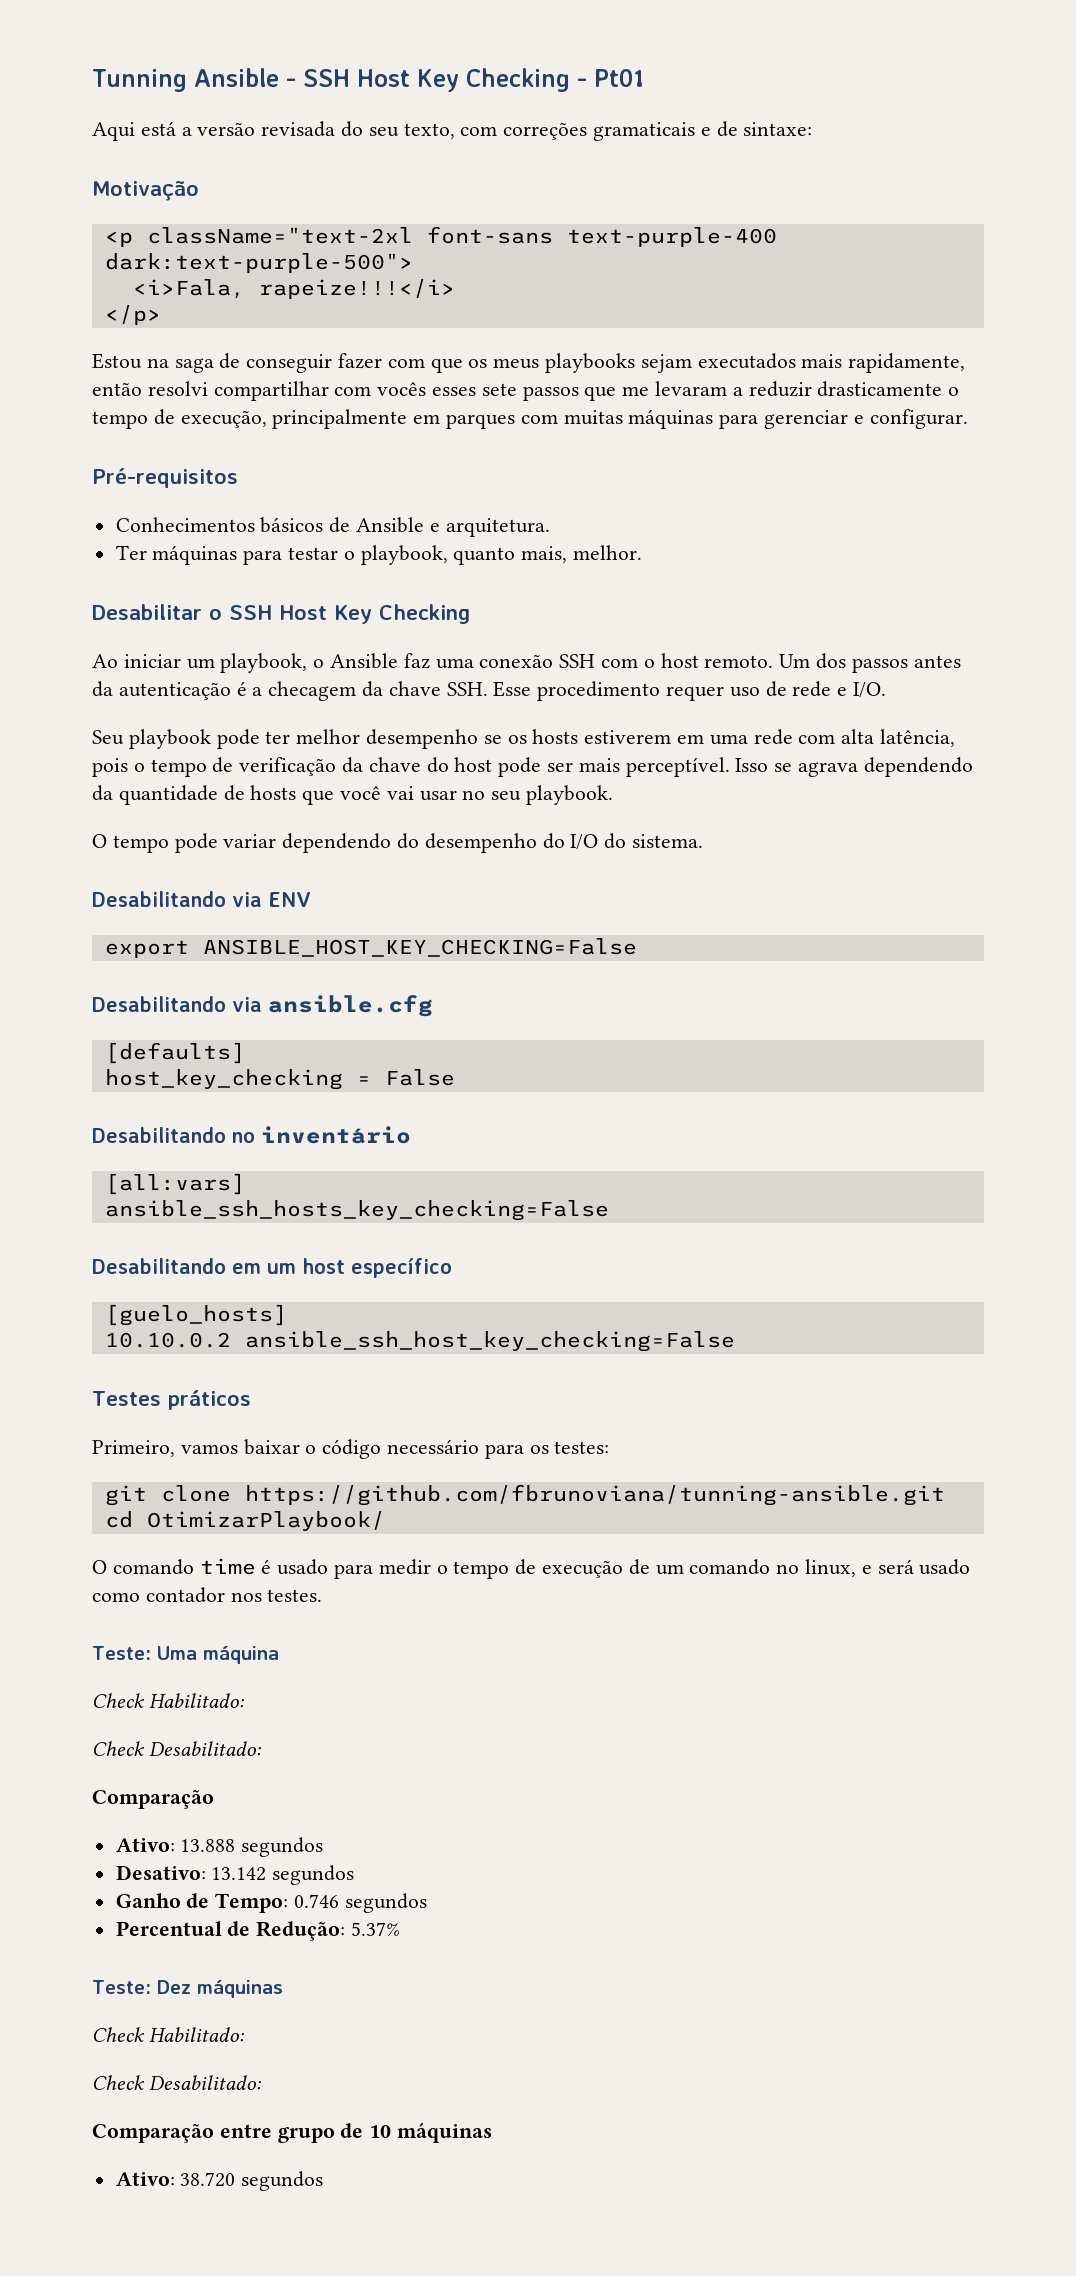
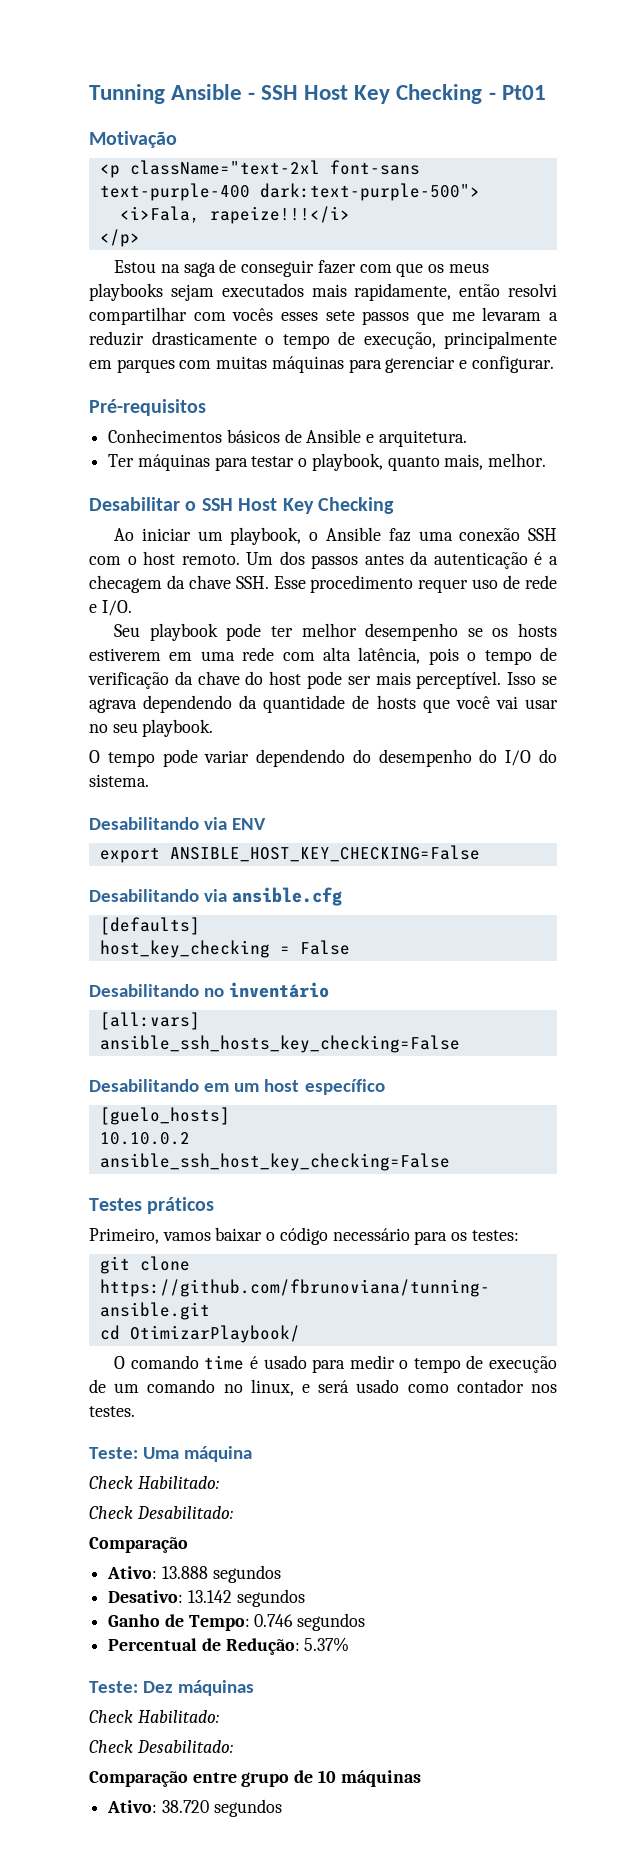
- Aqui está a versão revisada do seu texto, com correções gramaticais e de sintaxe:

